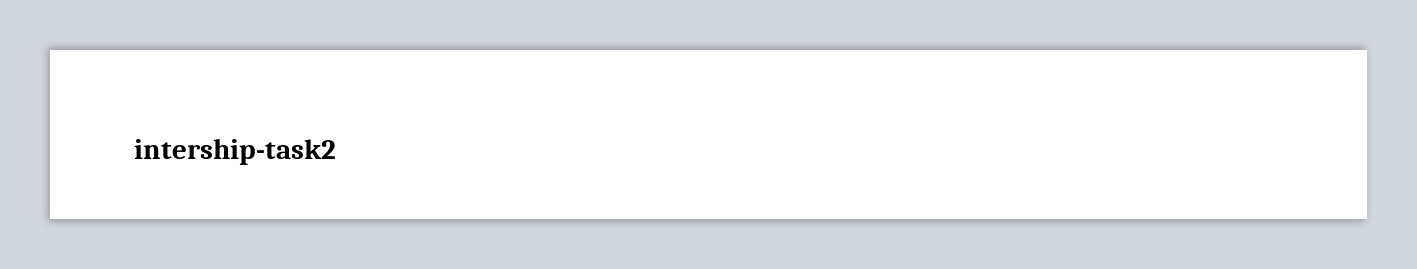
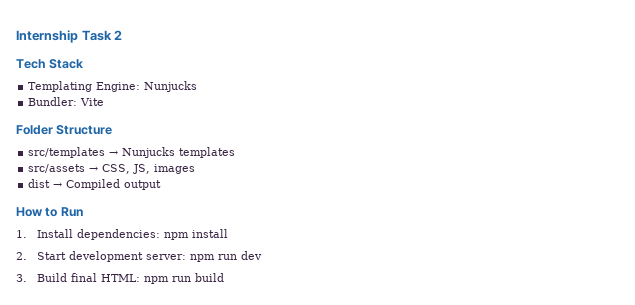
- intership-task2
+ Internship Task 2
+ Tech Stack
+ Templating Engine: Nunjucks
+ Bundler: Vite
+ Folder Structure
+ src/templates → Nunjucks templates
+ src/assets → CSS, JS, images
+ dist → Compiled output
+ How to Run
+ 1. Install dependencies: npm install
+ 2. Start development server: npm run dev
+ 3. Build final HTML: npm run build

